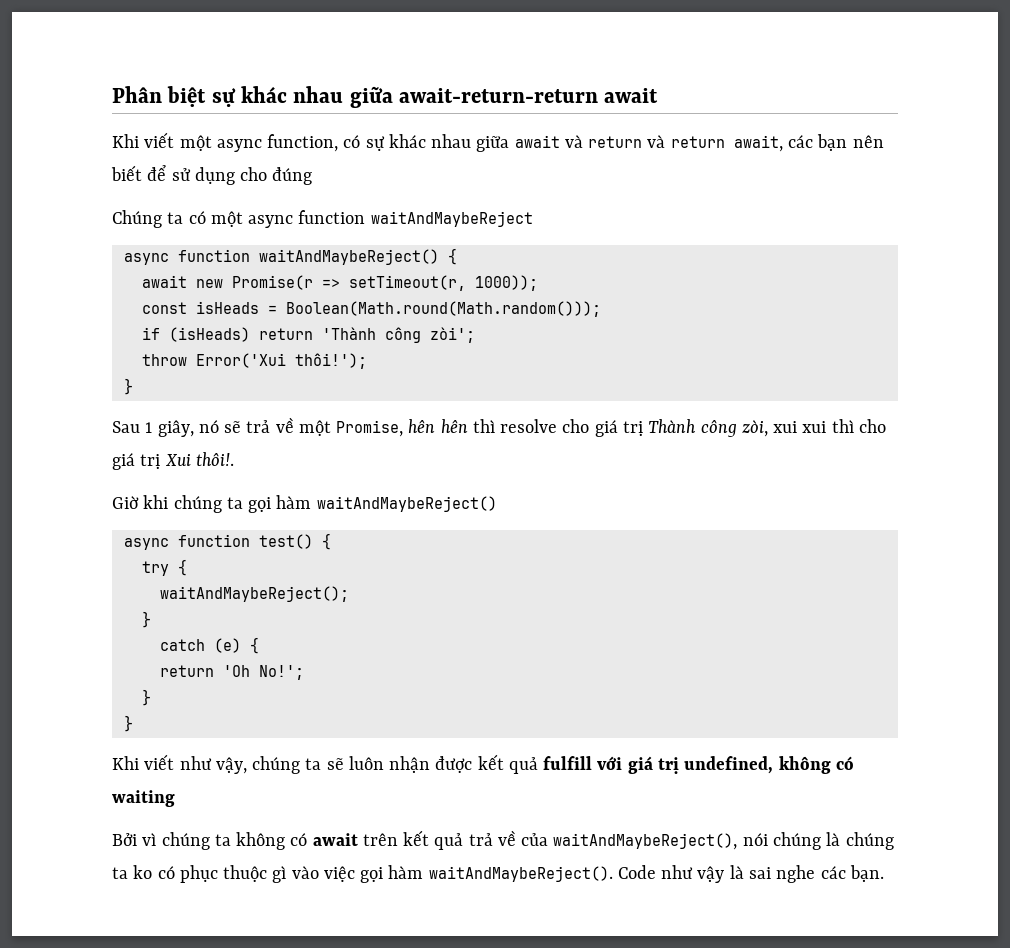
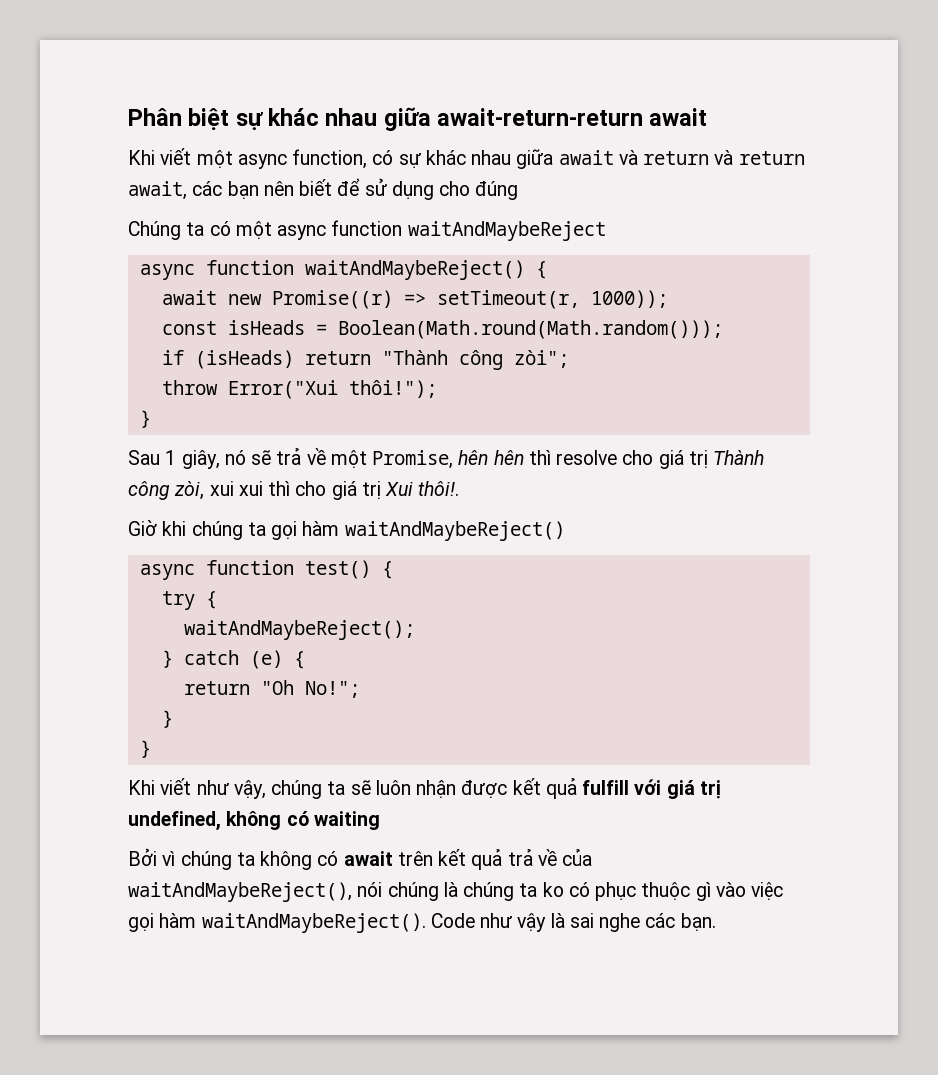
- await new Promise(r => setTimeout(r, 1000));
+ await new Promise((r) => setTimeout(r, 1000));
- if (isHeads) return 'Thành công zòi';
+ if (isHeads) return "Thành công zòi";
- throw Error('Xui thôi!');
+ throw Error("Xui thôi!");
  waitAndMaybeReject();
- }
- catch (e) {
+ } catch (e) {
- return 'Oh No!';
+ return "Oh No!";

